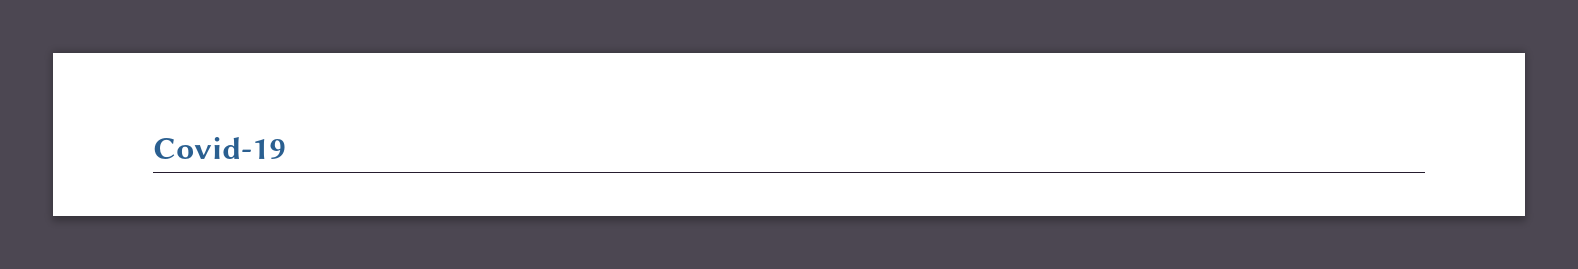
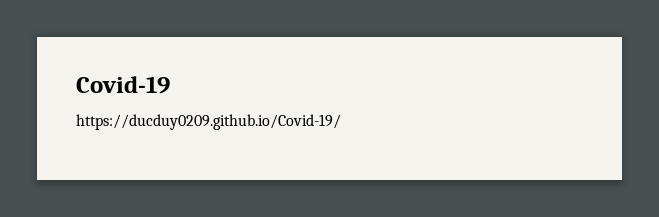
+ https://ducduy0209.github.io/Covid-19/

